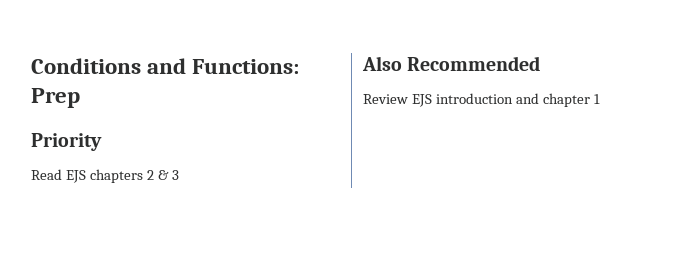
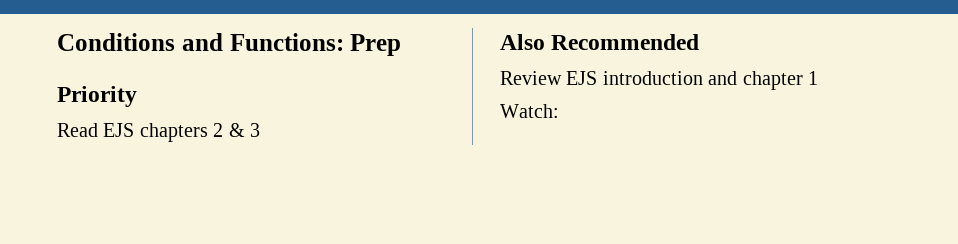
+ Watch:

